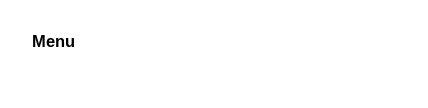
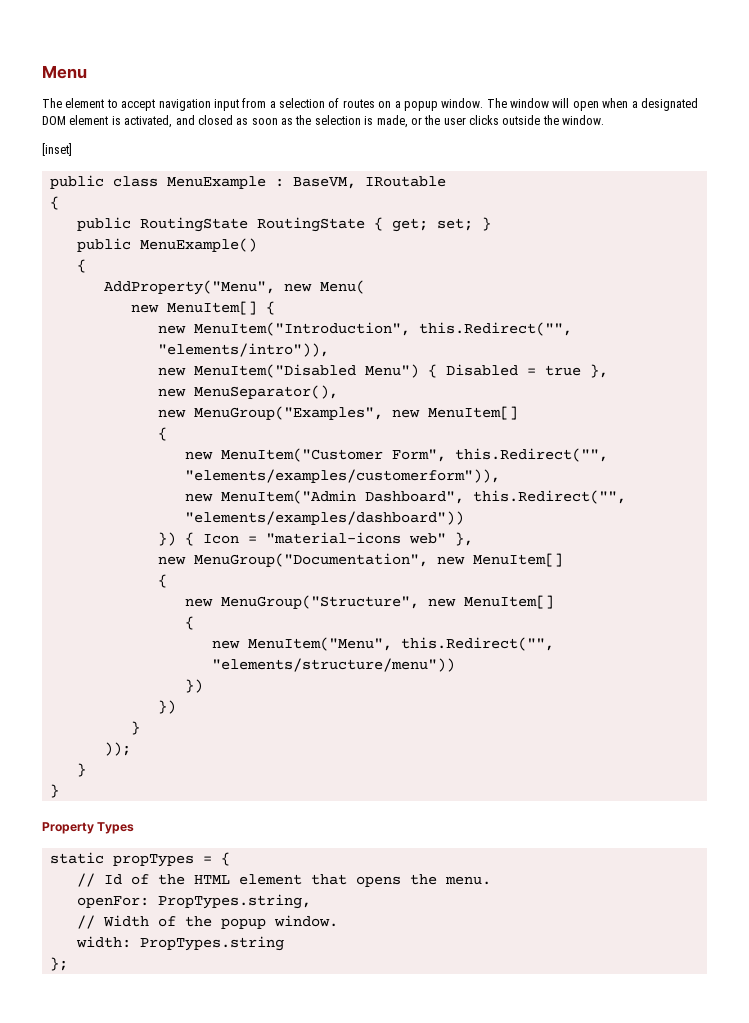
+ The element to accept navigation input from a selection of routes on a popup window. The window will open when a designated DOM element is activated, and closed as soon as the selection is made, or the user clicks outside the window.
+ [inset]
+ public class MenuExample : BaseVM, IRoutable
+ {
+ public RoutingState RoutingState { get; set; }
+ public MenuExample()
+ {
+ AddProperty("Menu", new Menu(
+ new MenuItem[] {
+ new MenuItem("Introduction", this.Redirect("", "elements/intro")),
+ new MenuItem("Disabled Menu") { Disabled = true },
+ new MenuSeparator(),
+ new MenuGroup("Examples", new MenuItem[]
+ {
+ new MenuItem("Customer Form", this.Redirect("", "elements/examples/customerform")),
+ new MenuItem("Admin Dashboard", this.Redirect("", "elements/examples/dashboard"))
+ }) { Icon = "material-icons web" },
+ new MenuGroup("Documentation", new MenuItem[]
+ {
+ new MenuGroup("Structure", new MenuItem[]
+ {
+ new MenuItem("Menu", this.Redirect("", "elements/structure/menu"))
+ })
+ })
+ }
+ ));
+ }
+ }
+ Property Types
+ static propTypes = {
+ // Id of the HTML element that opens the menu.
+ openFor: PropTypes.string,
+ // Width of the popup window.
+ width: PropTypes.string
+ };

